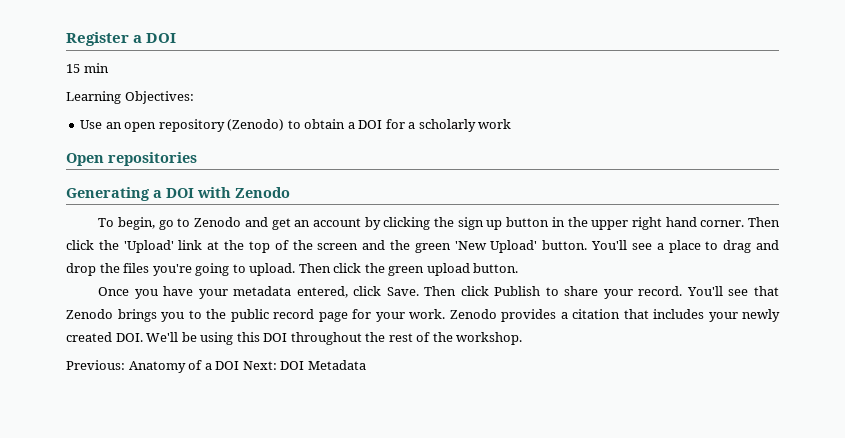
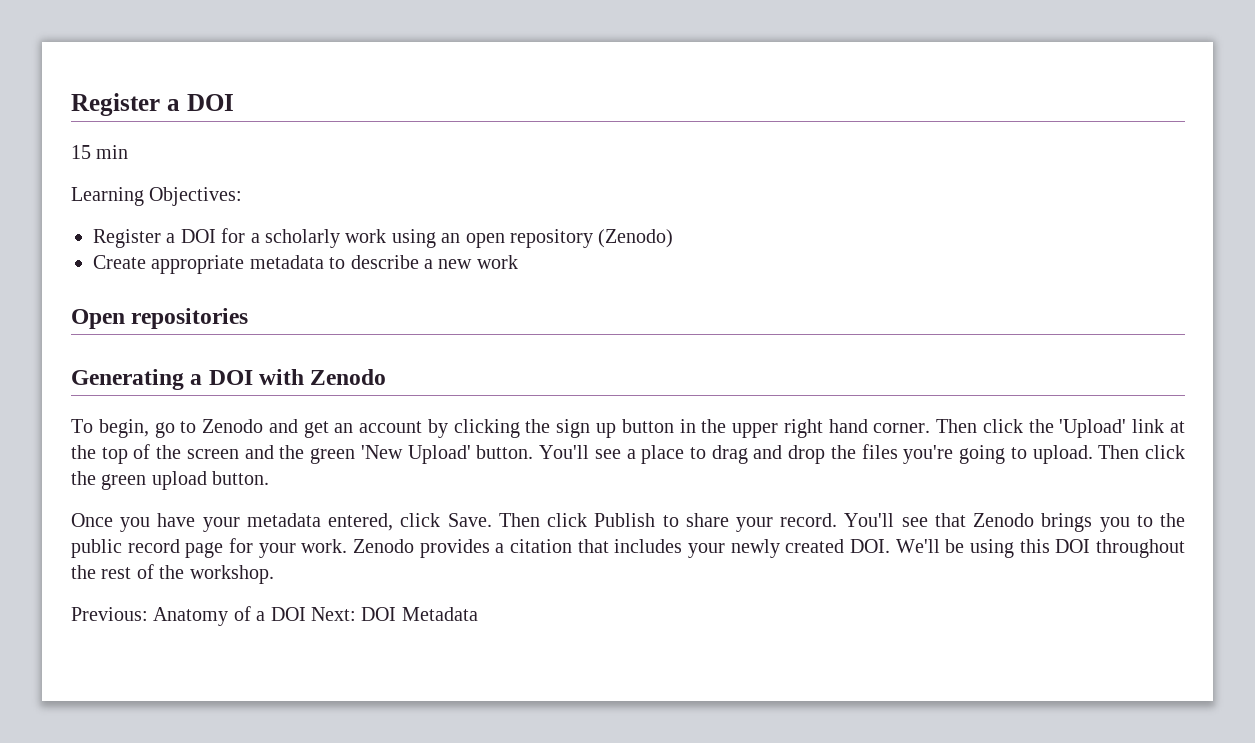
- Use an open repository (Zenodo) to obtain a DOI for a scholarly work
+ Register a DOI for a scholarly work using an open repository (Zenodo)
+ Create appropriate metadata to describe a new work

